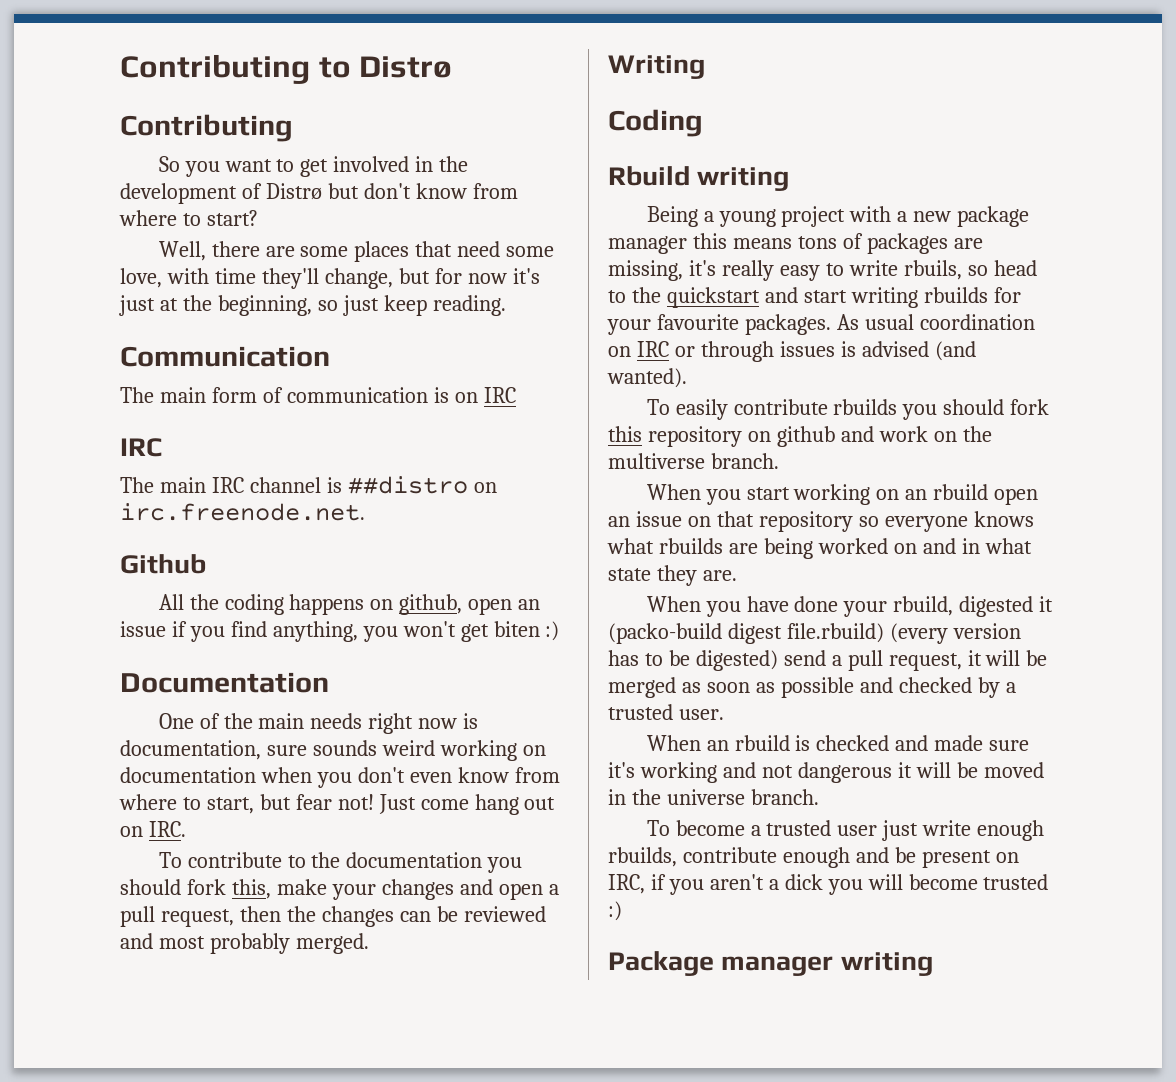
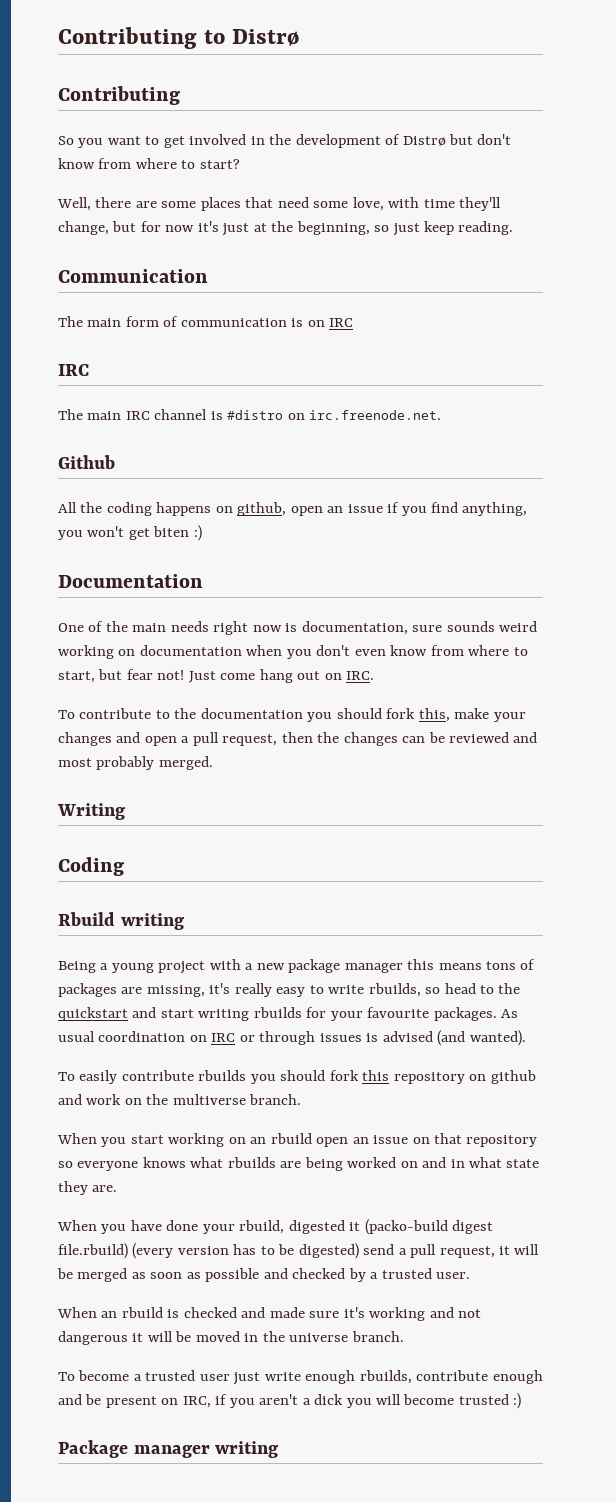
- The main IRC channel is ##distro on irc.freenode.net.
+ The main IRC channel is #distro on irc.freenode.net.
- Being a young project with a new package manager this means tons of packages are missing, it's really easy to write rbuils, so head to the quickstart and start writing rbuilds for your favourite packages.
+ Being a young project with a new package manager this means tons of packages are missing, it's really easy to write rbuilds, so head to the quickstart and start writing rbuilds for your favourite packages.

